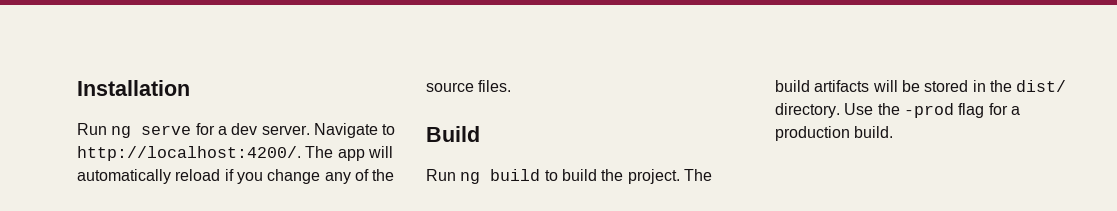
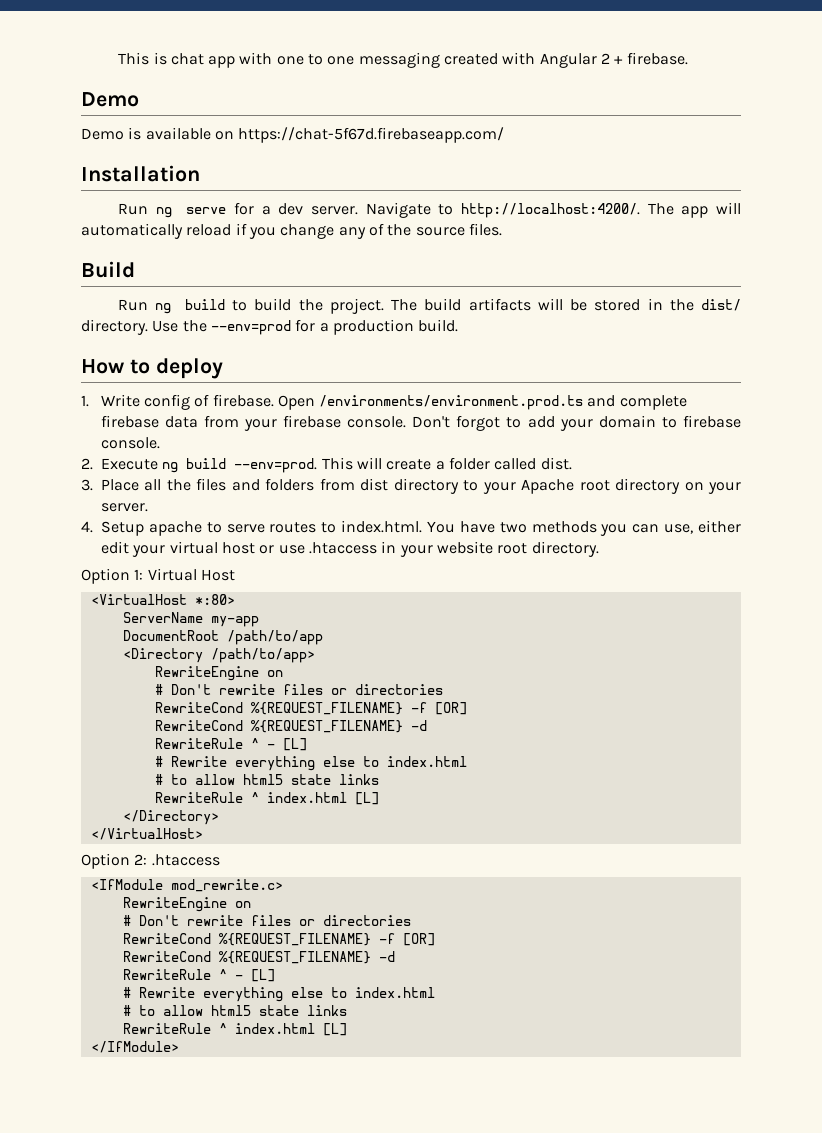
+ This is chat app with one to one messaging created with Angular 2 + firebase.
+ Demo
+ Demo is available on https://chat-5f67d.firebaseapp.com/
- Use the -prod flag for a production build.
+ Use the --env=prod for a production build.
+ How to deploy
+ 1. Write config of firebase. Open /environments/environment.prod.ts and complete firebase data from your firebase console. Don't forgot to add your domain to firebase console.
+ 2. Execute ng build --env=prod. This will create a folder called dist.
+ 3. Place all the files and folders from dist directory to your Apache root directory on your server.
+ 4. Setup apache to serve routes to index.html. You have two methods you can use, either edit your virtual host or use .htaccess in your website root directory.
+ Option 1: Virtual Host
+ <VirtualHost *:80>
+ ServerName my-app
+ DocumentRoot /path/to/app
+ <Directory /path/to/app>
+ RewriteEngine on
+ # Don't rewrite files or directories
+ RewriteCond %{REQUEST_FILENAME} -f [OR]
+ RewriteCond %{REQUEST_FILENAME} -d
+ RewriteRule ^ - [L]
+ # Rewrite everything else to index.html
+ # to allow html5 state links
+ RewriteRule ^ index.html [L]
+ </Directory>
+ </VirtualHost>
+ Option 2: .htaccess
+ <IfModule mod_rewrite.c>
+ RewriteEngine on
+ # Don't rewrite files or directories
+ RewriteCond %{REQUEST_FILENAME} -f [OR]
+ RewriteCond %{REQUEST_FILENAME} -d
+ RewriteRule ^ - [L]
+ # Rewrite everything else to index.html
+ # to allow html5 state links
+ RewriteRule ^ index.html [L]
+ </IfModule>

